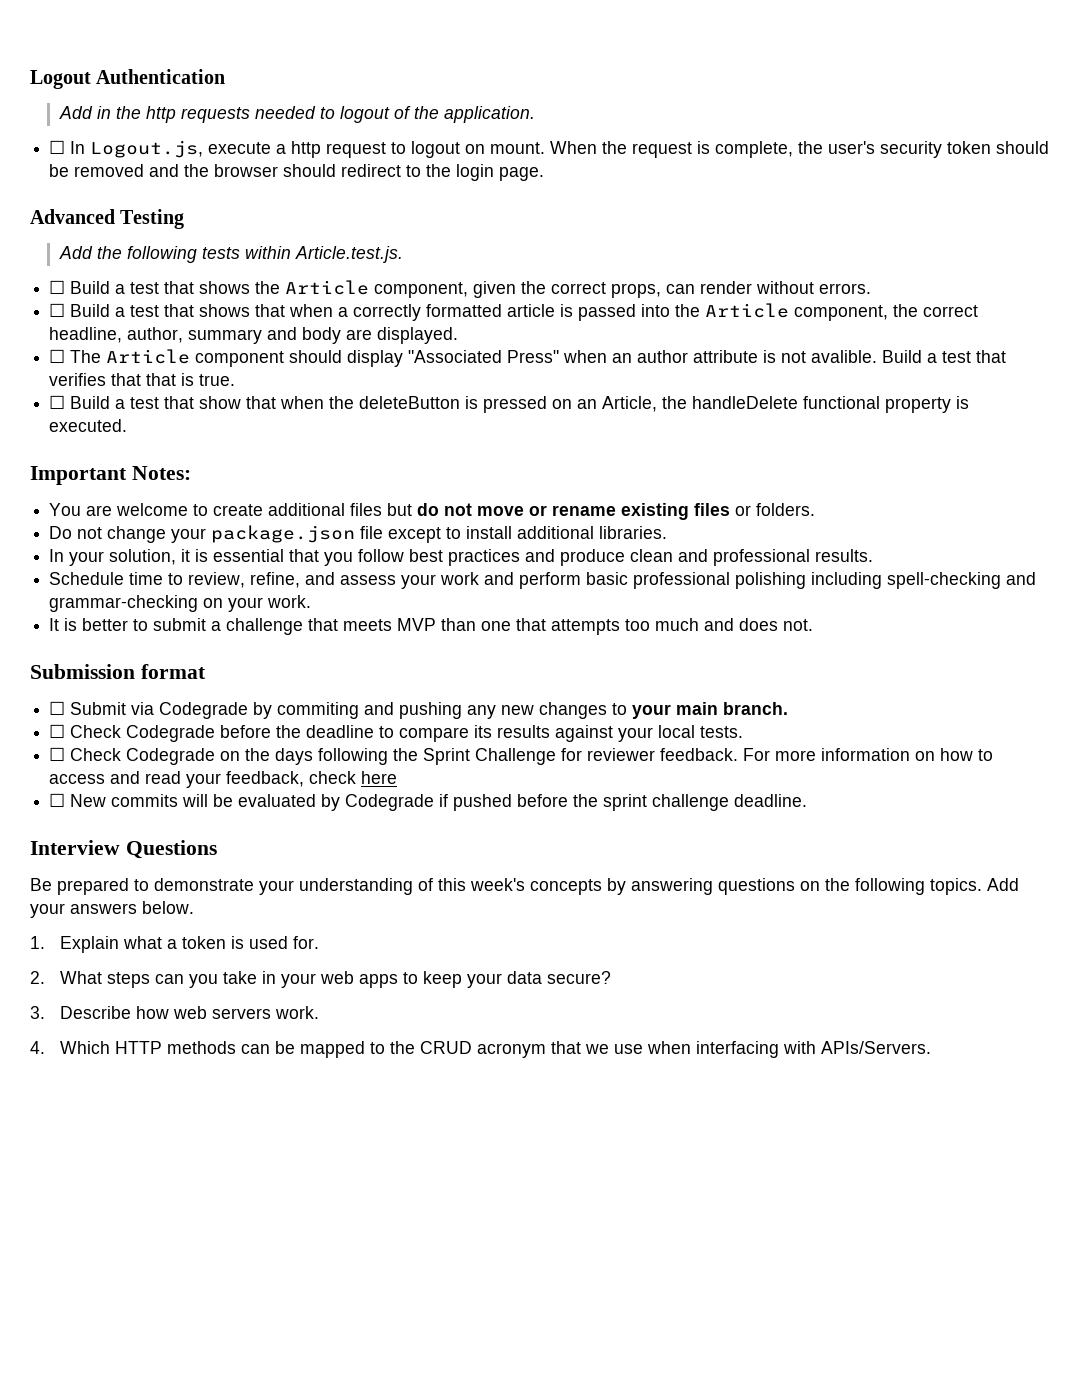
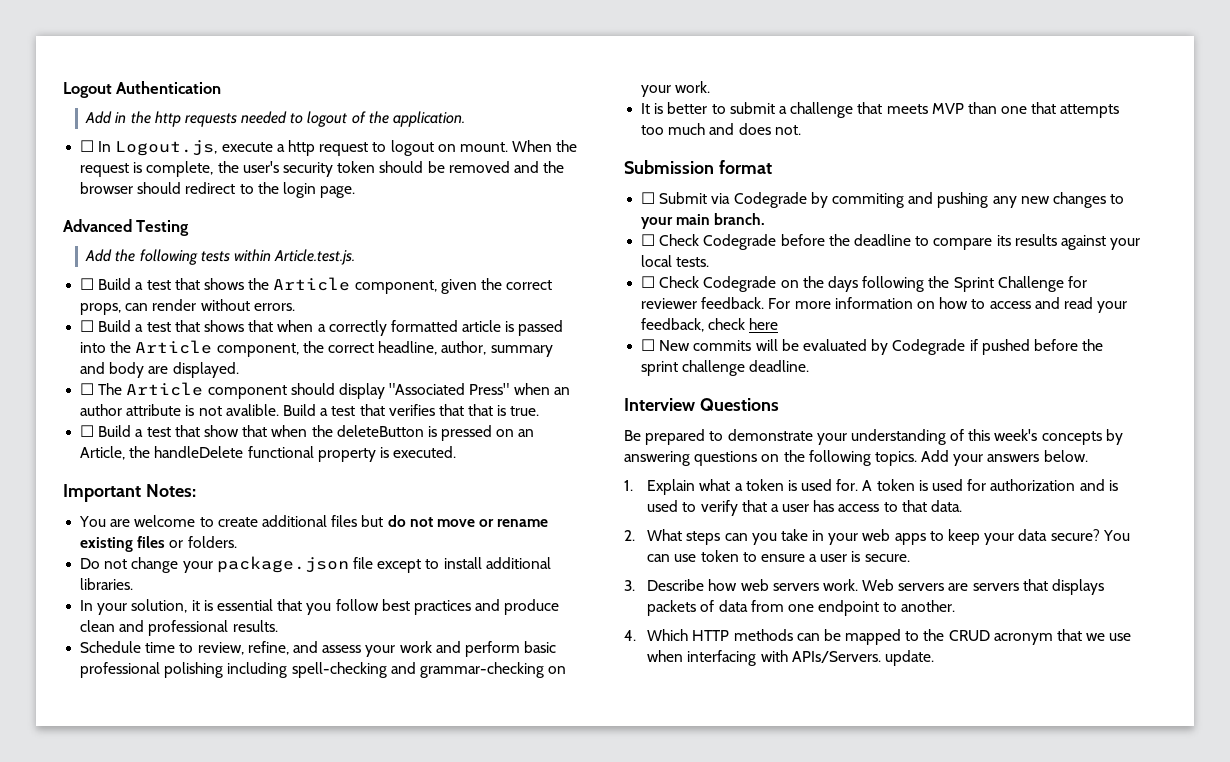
+ A token is used for authorization and is used to verify that a user has access to that data.
+ You can use token to ensure a user is secure.
+ Web servers are servers that displays packets of data from one endpoint to another.
- 4. Which HTTP methods can be mapped to the CRUD acronym that we use when interfacing with APIs/Servers.
+ 4. Which HTTP methods can be mapped to the CRUD acronym that we use when interfacing with APIs/Servers. update.

